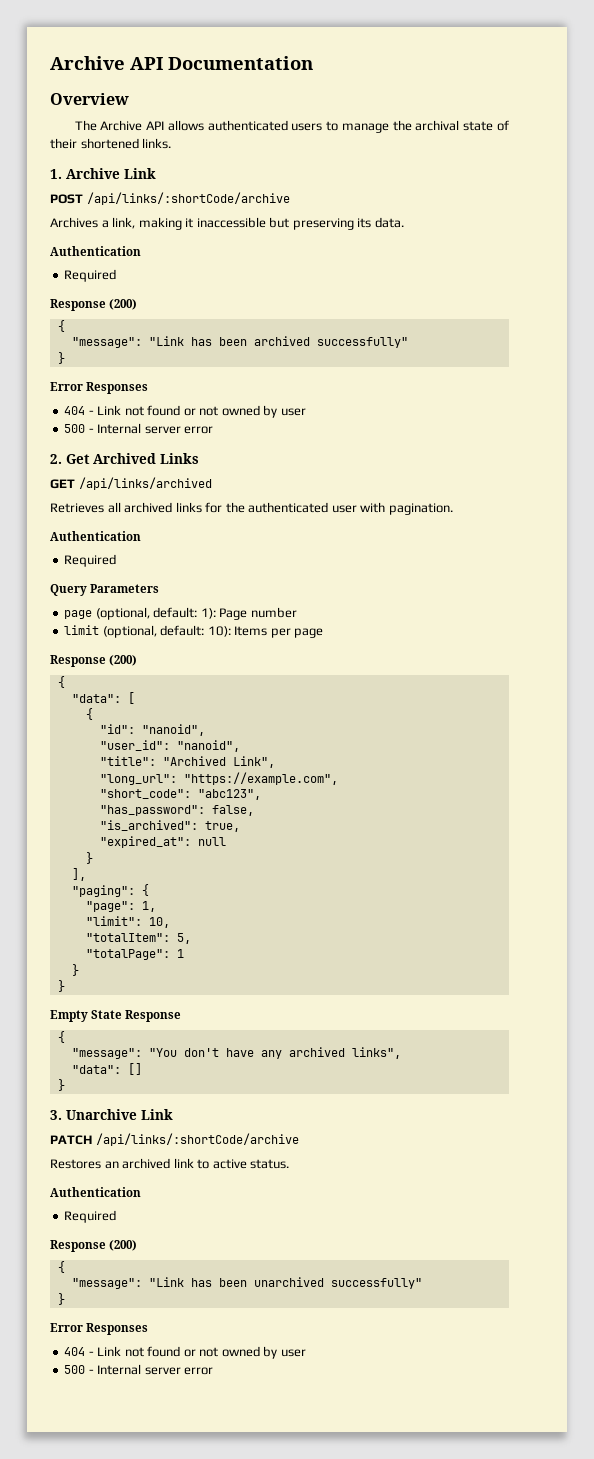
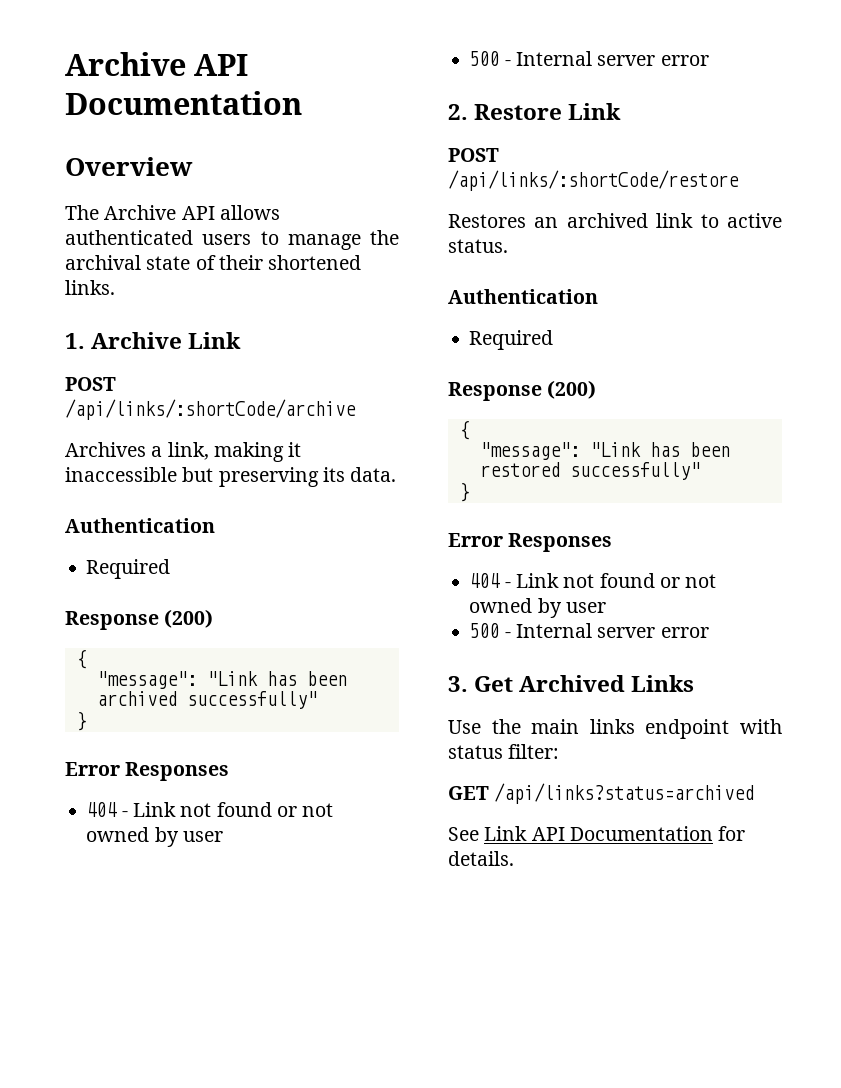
- 2. Get Archived Links
- GET /api/links/archived
- Retrieves all archived links for the authenticated user with pagination.
- Authentication
- Required
- Query Parameters
- page (optional, default: 1): Page number
- limit (optional, default: 10): Items per page
- Response (200)
- {
- "data": [
- {
- "id": "nanoid",
- "user_id": "nanoid",
- "title": "Archived Link",
- "long_url": "https://example.com",
- "short_code": "abc123",
- "has_password": false,
- "is_archived": true,
- "expired_at": null
- }
- ],
- "paging": {
- "page": 1,
- "limit": 10,
- "totalItem": 5,
- "totalPage": 1
- }
- }
- Empty State Response
- {
- "message": "You don't have any archived links",
- "data": []
- }
- 3. Unarchive Link
- PATCH /api/links/:shortCode/archive
+ 2. Restore Link
+ POST /api/links/:shortCode/restore
- "message": "Link has been unarchived successfully"
+ "message": "Link has been restored successfully"
+ 3. Get Archived Links
+ Use the main links endpoint with status filter:
+ GET /api/links?status=archived
+ See Link API Documentation for details.

